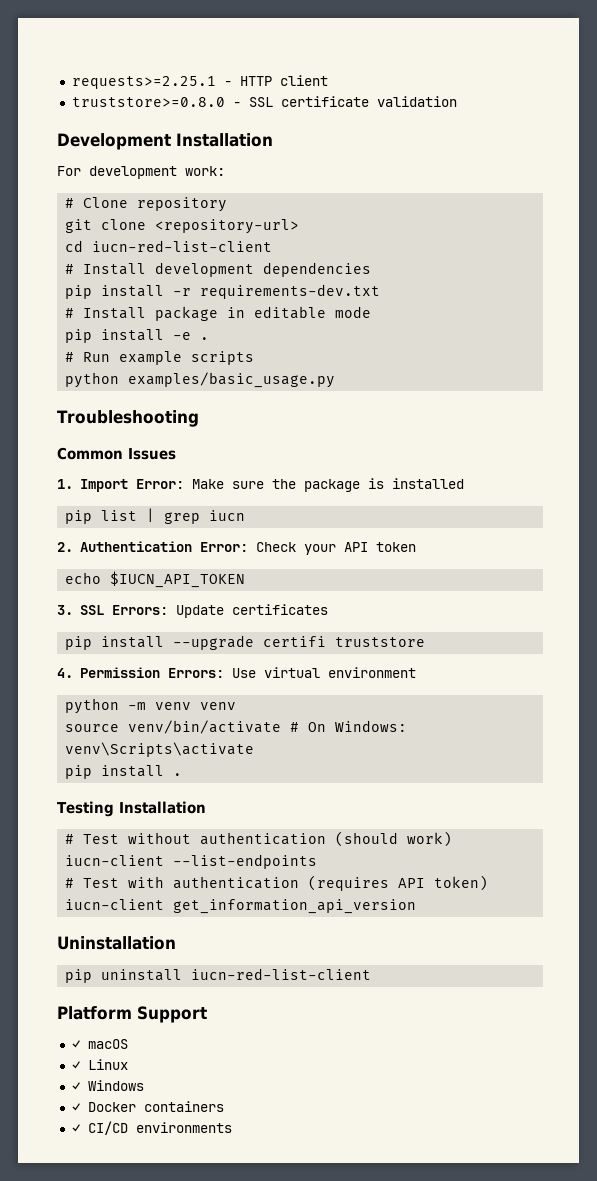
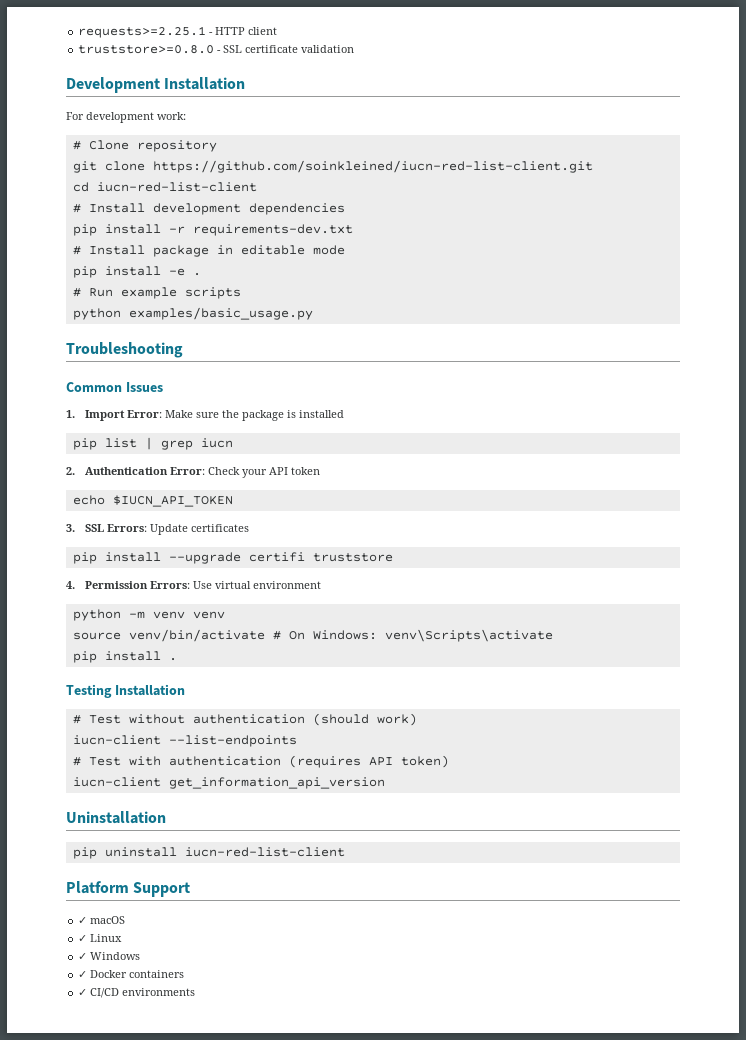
- git clone <repository-url>
+ git clone https://github.com/soinkleined/iucn-red-list-client.git

